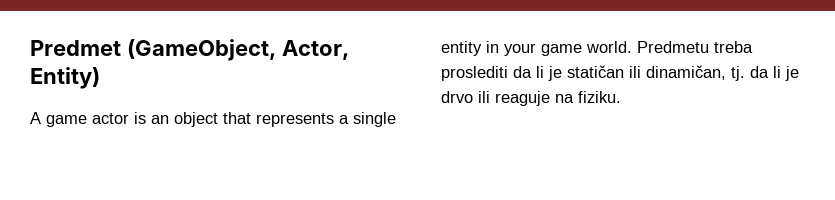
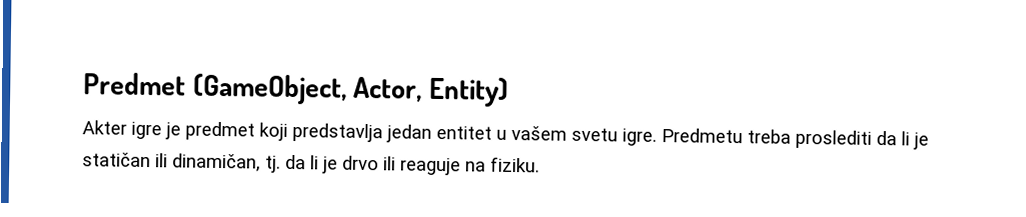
- A game actor is an object that represents a single entity in your game world.
+ Akter igre je predmet koji predstavlja jedan entitet u vašem svetu igre.

